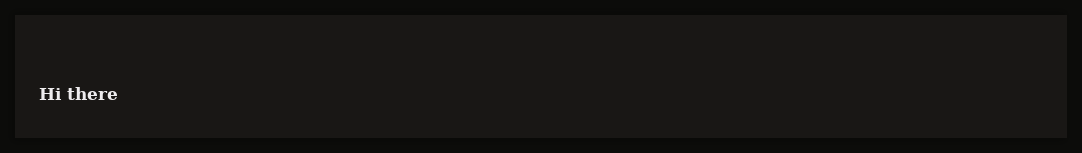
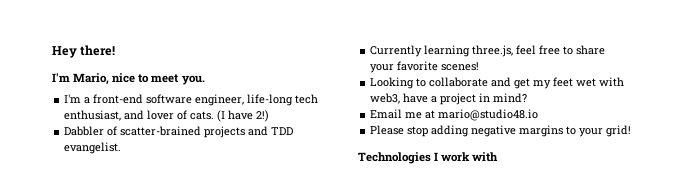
- Hi there
+ Hey there!
+ I'm Mario, nice to meet you.
+ I'm a front-end software engineer, life-long tech enthusiast, and lover of cats. (I have 2!)
+ Dabbler of scatter-brained projects and TDD evangelist.
+ Currently learning three.js, feel free to share your favorite scenes!
+ Looking to collaborate and get my feet wet with web3, have a project in mind?
+ Email me at mario@studio48.io
+ Please stop adding negative margins to your grid!
+ Technologies I work with

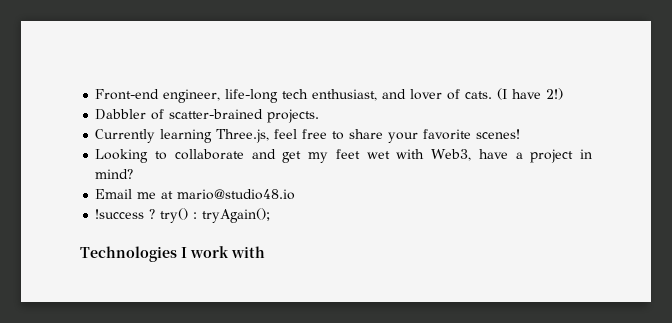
- Hey there!
- I'm Mario, nice to meet you.
- I'm a front-end software engineer, life-long tech enthusiast, and lover of cats.
+ Front-end engineer, life-long tech enthusiast, and lover of cats.
- Dabbler of scatter-brained projects and TDD evangelist.
+ Dabbler of scatter-brained projects.
- Currently learning three.js, feel free to share your favorite scenes!
+ Currently learning Three.js, feel free to share your favorite scenes!
- Looking to collaborate and get my feet wet with web3, have a project in mind?
+ Looking to collaborate and get my feet wet with Web3, have a project in mind?
- Please stop adding negative margins to your grid!
+ !success ? try() : tryAgain();

